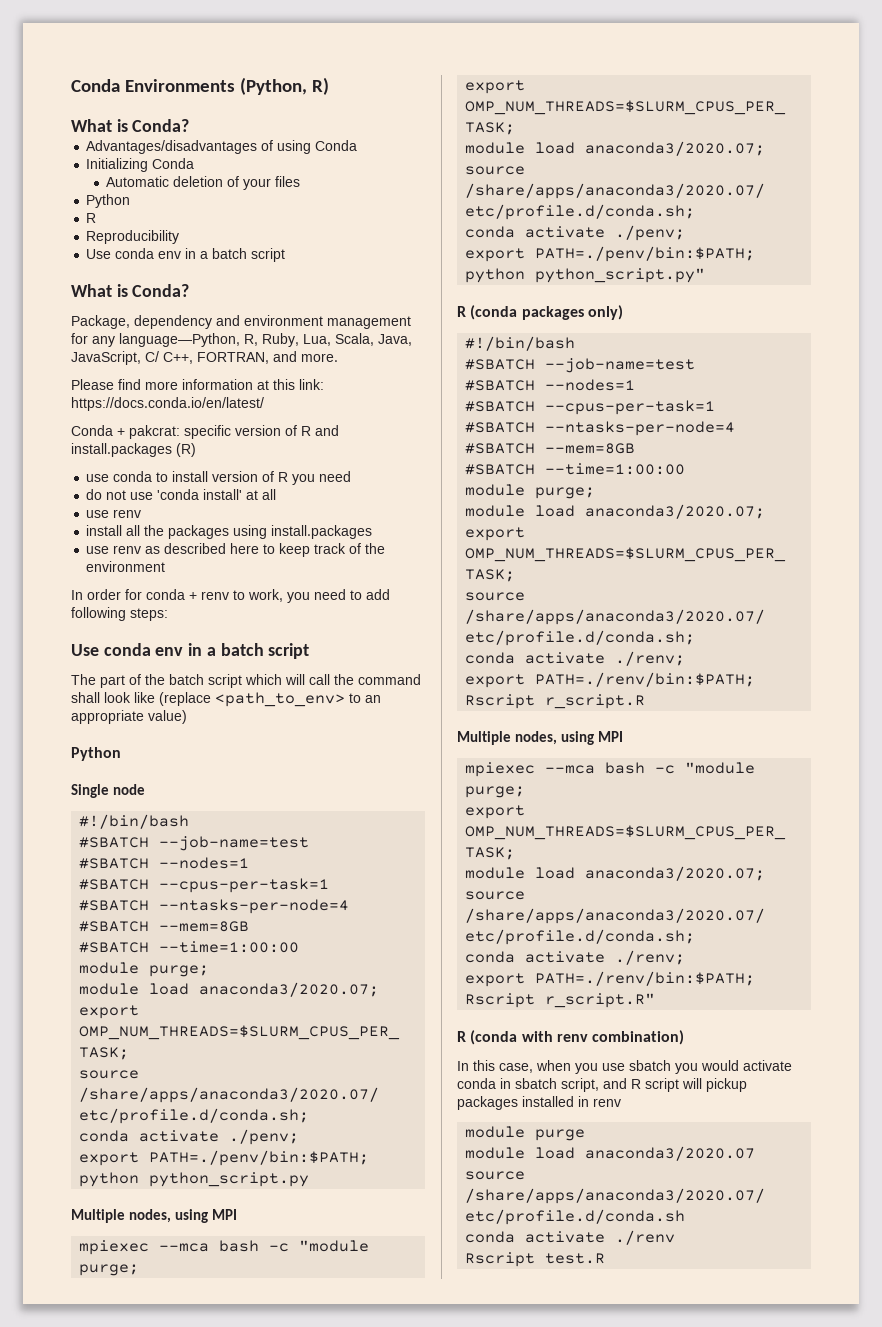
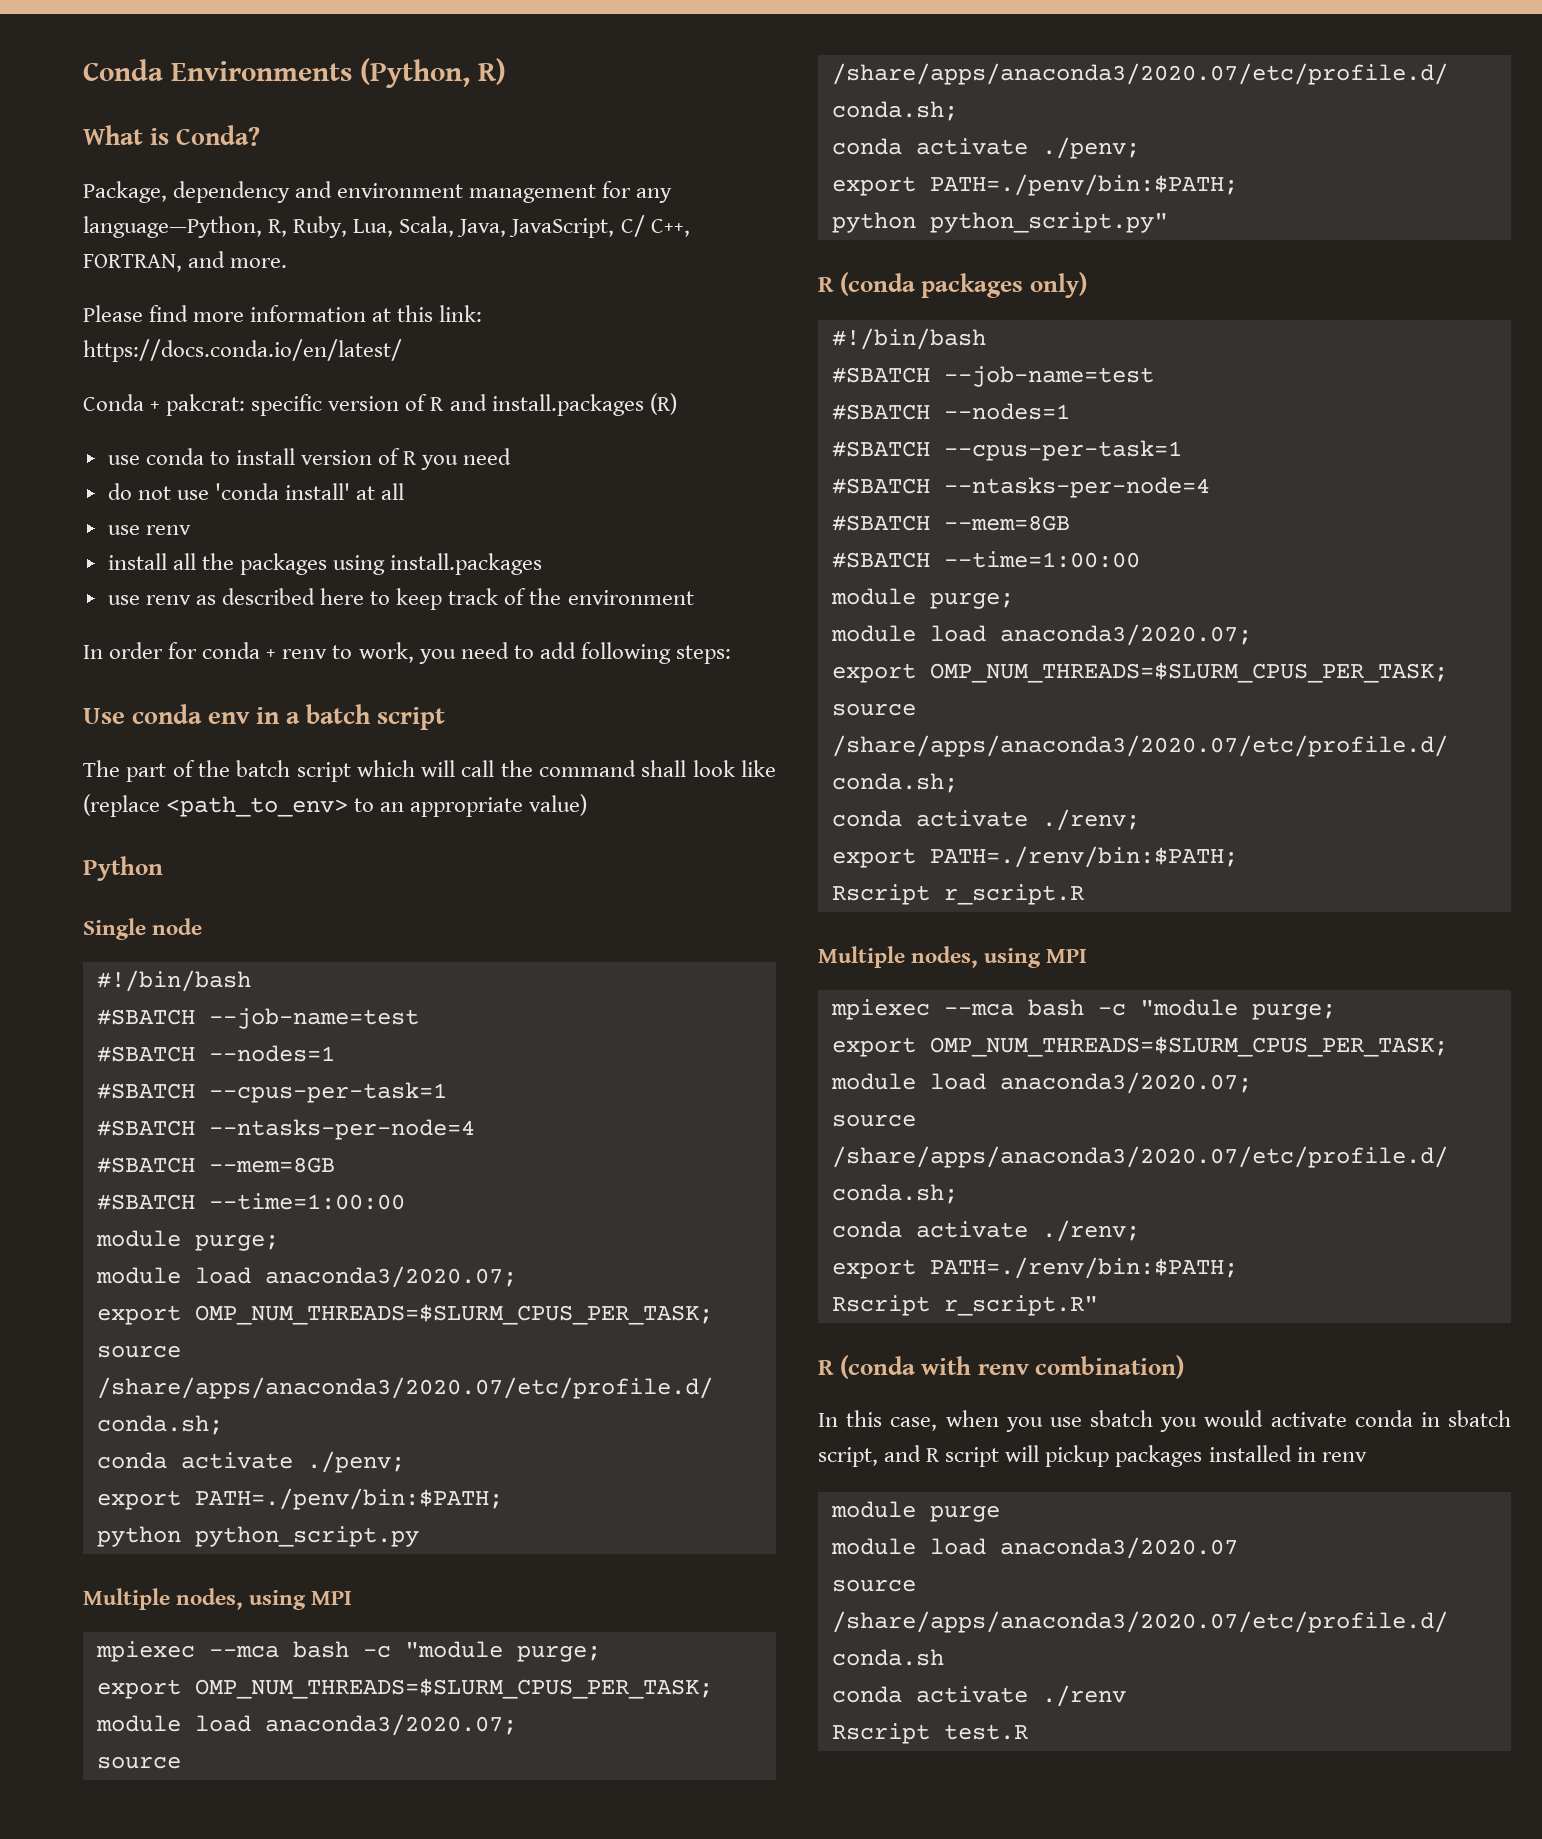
- Advantages/disadvantages of using Conda
- Initializing Conda
- Automatic deletion of your files
- Python
- R
- Reproducibility
- Use conda env in a batch script
- What is Conda?

